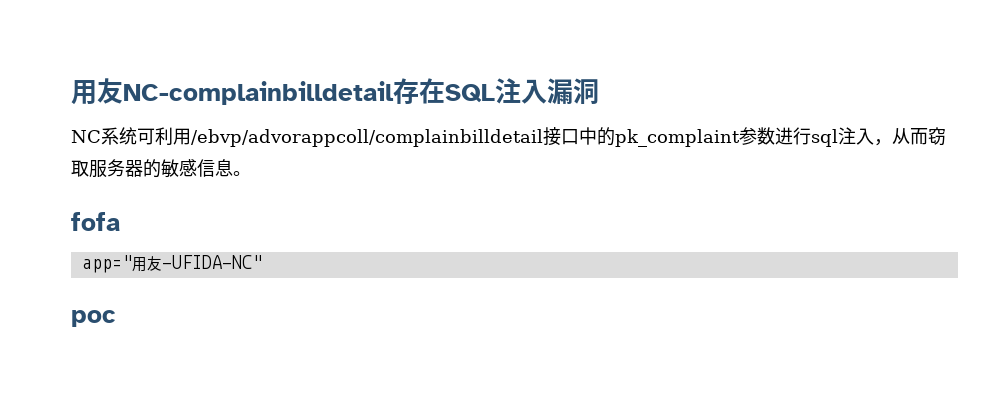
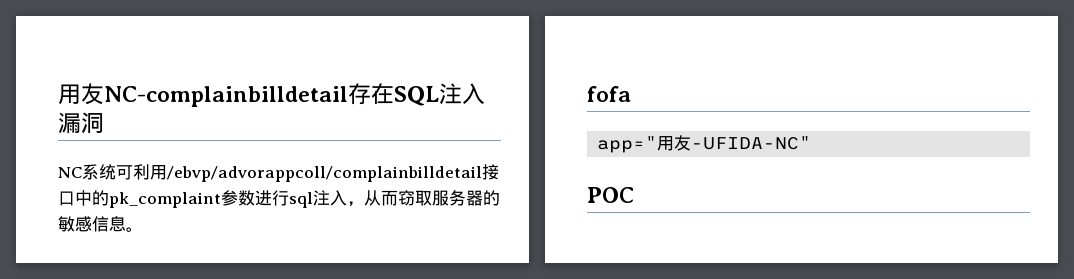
- poc
+ POC

